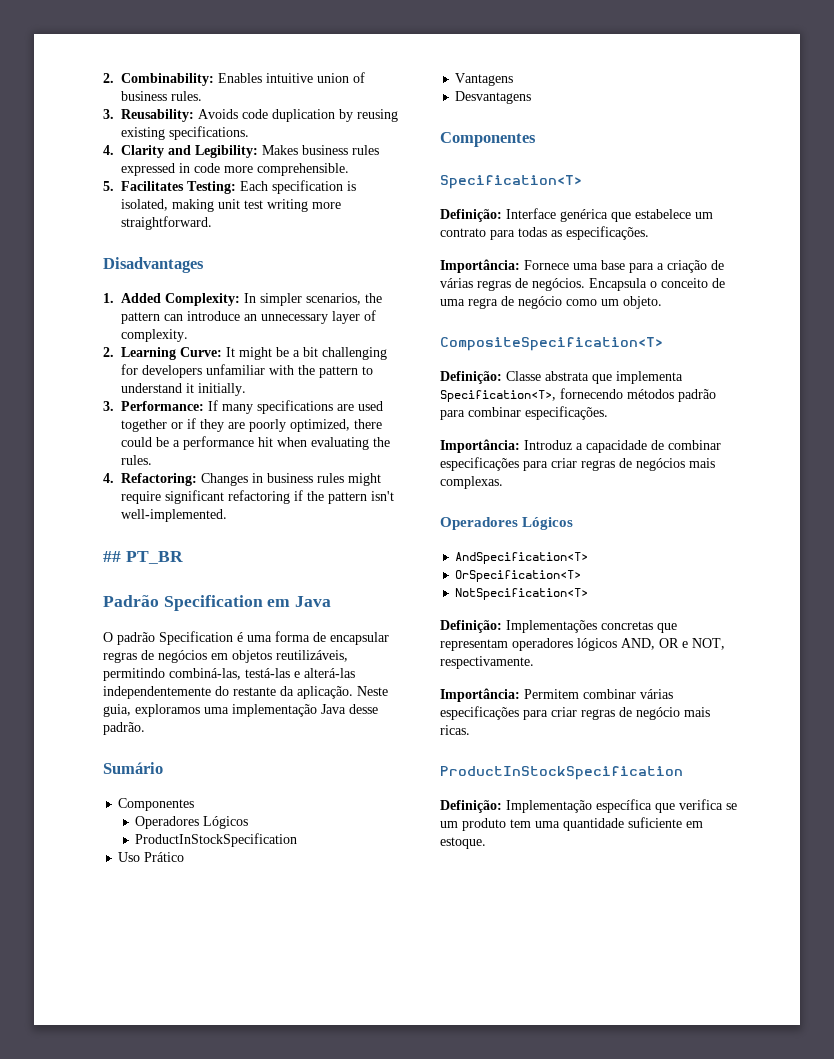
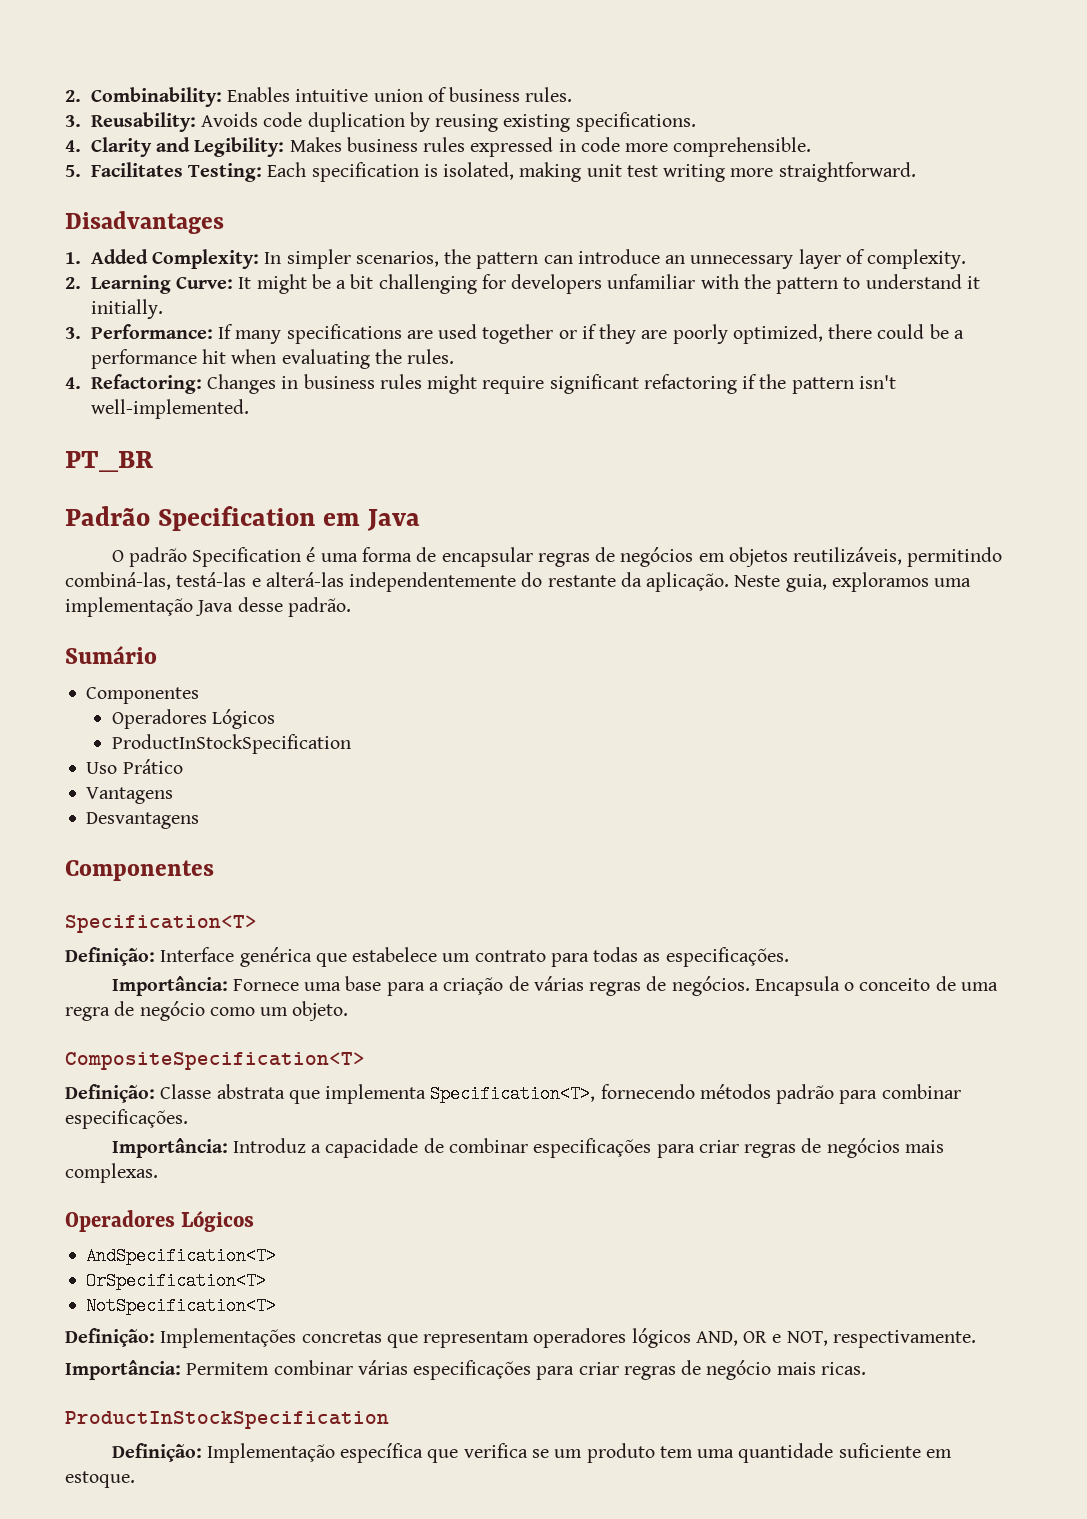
- ## PT_BR
+ PT_BR

